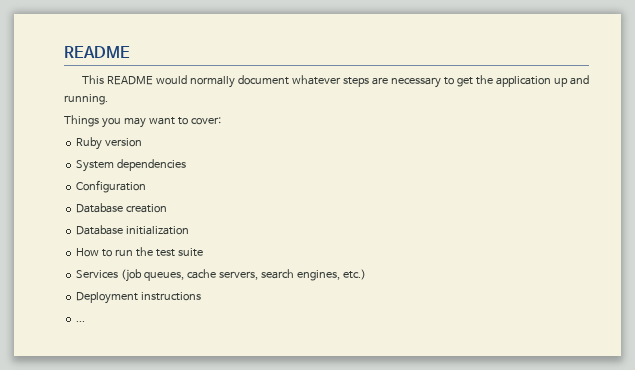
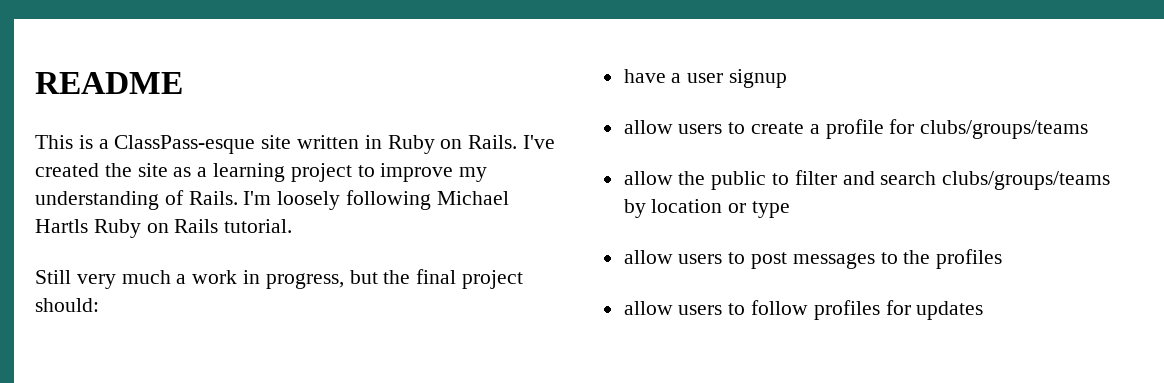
- This README would normally document whatever steps are necessary to get the application up and running.
- Things you may want to cover:
- Ruby version
- System dependencies
- Configuration
- Database creation
- Database initialization
- How to run the test suite
- Services (job queues, cache servers, search engines, etc.)
- Deployment instructions
- ...
+ This is a ClassPass-esque site written in Ruby on Rails. I've created the site as a learning project to improve my understanding of Rails. I'm loosely following Michael Hartls Ruby on Rails tutorial.
+ Still very much a work in progress, but the final project should:
+ have a user signup
+ allow users to create a profile for clubs/groups/teams
+ allow the public to filter and search clubs/groups/teams by location or type
+ allow users to post messages to the profiles
+ allow users to follow profiles for updates

